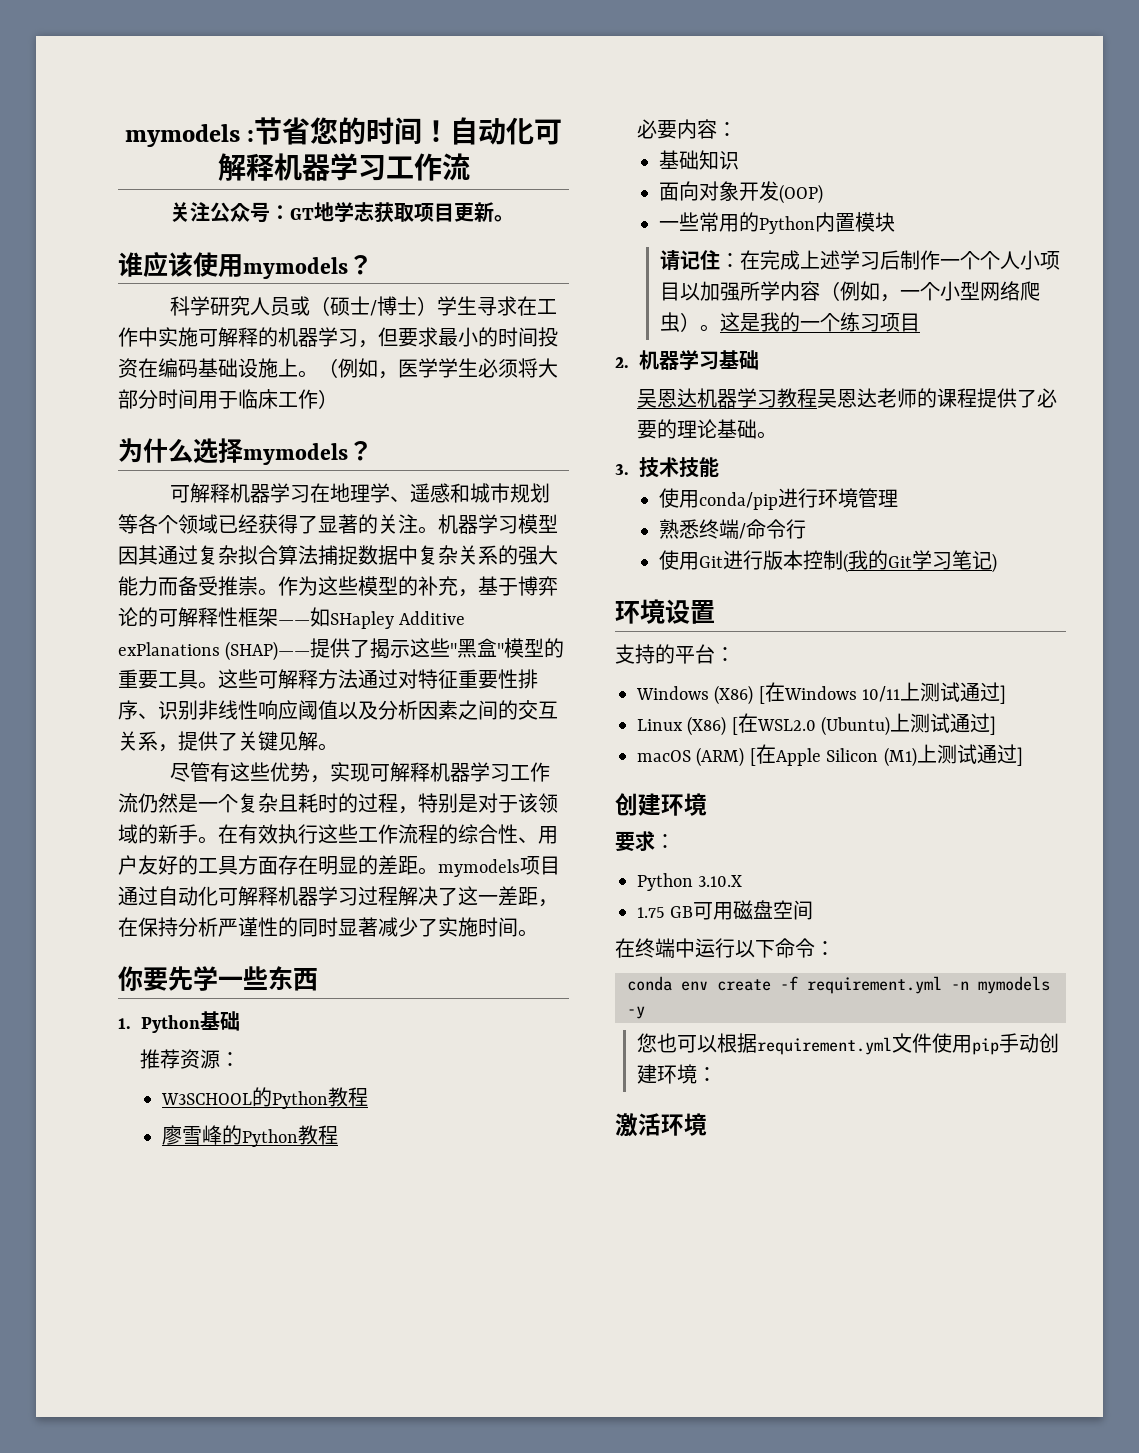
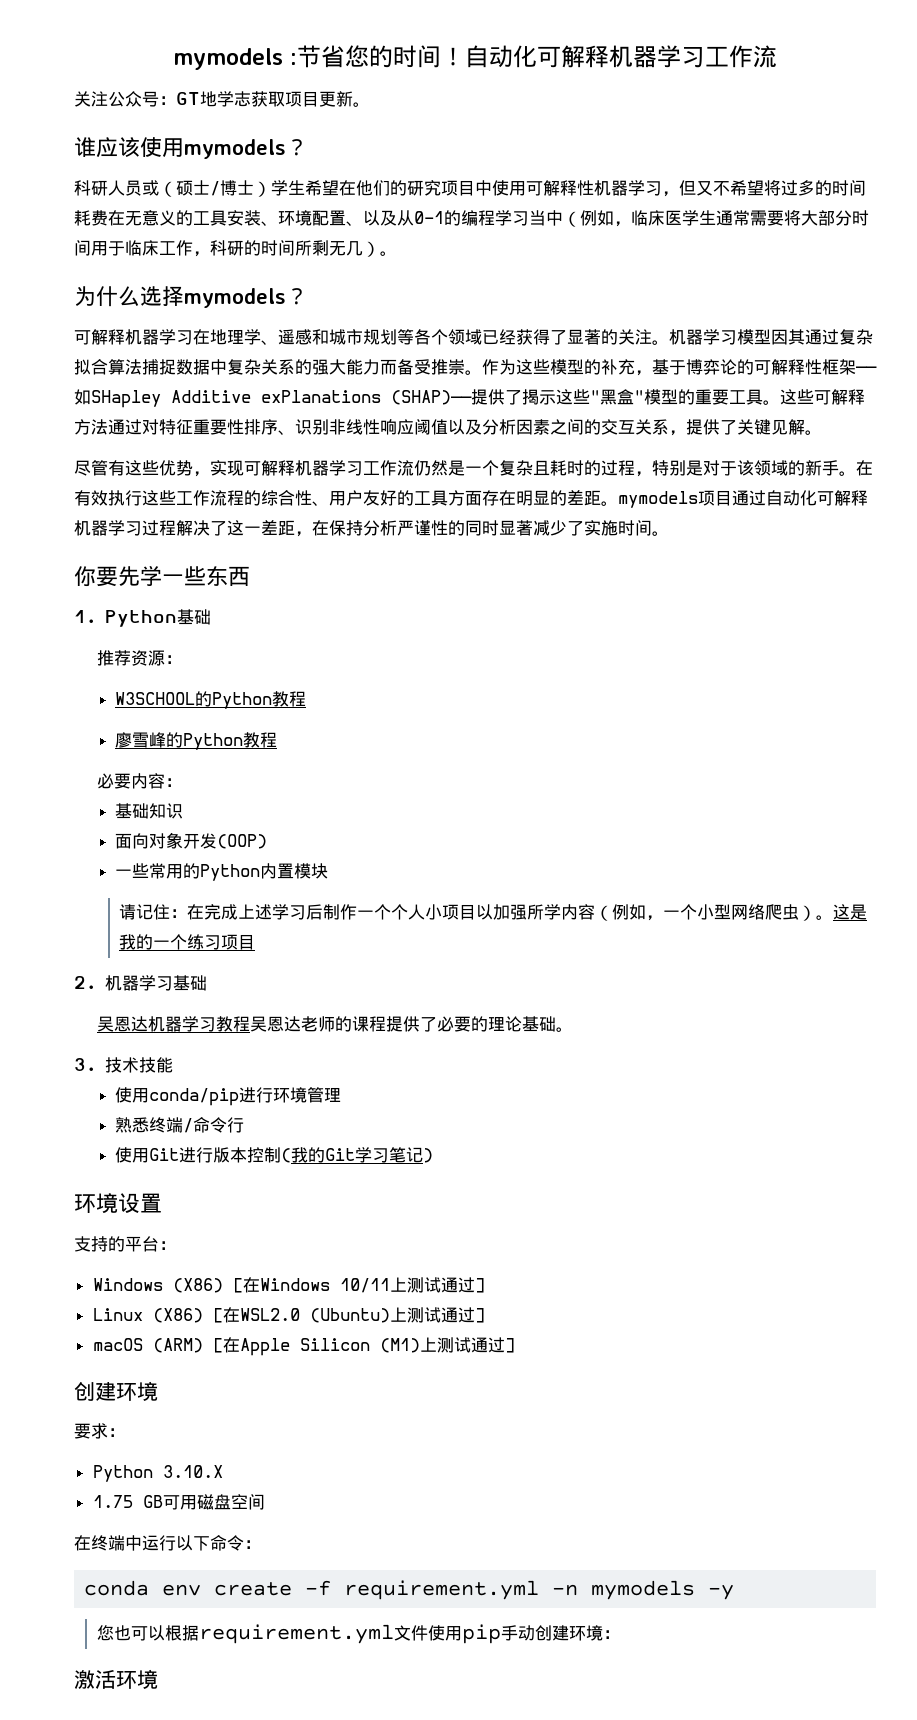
- 科学研究人员或（硕士/博士）学生寻求在工作中实施可解释的机器学习，但要求最小的时间投资在编码基础设施上。（例如，医学学生必须将大部分时间用于临床工作）
+ 科研人员或（硕士/博士）学生希望在他们的研究项目中使用可解释性机器学习，但又不希望将过多的时间耗费在无意义的工具安装、环境配置、以及从0-1的编程学习当中（例如，临床医学生通常需要将大部分时间用于临床工作，科研的时间所剩无几）。

